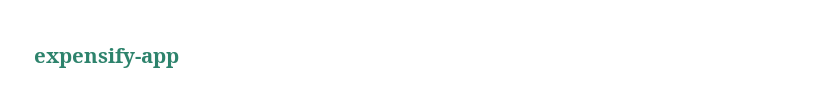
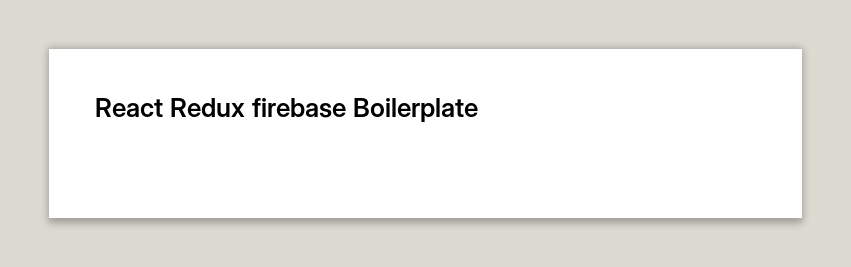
- expensify-app
+ React Redux firebase Boilerplate

